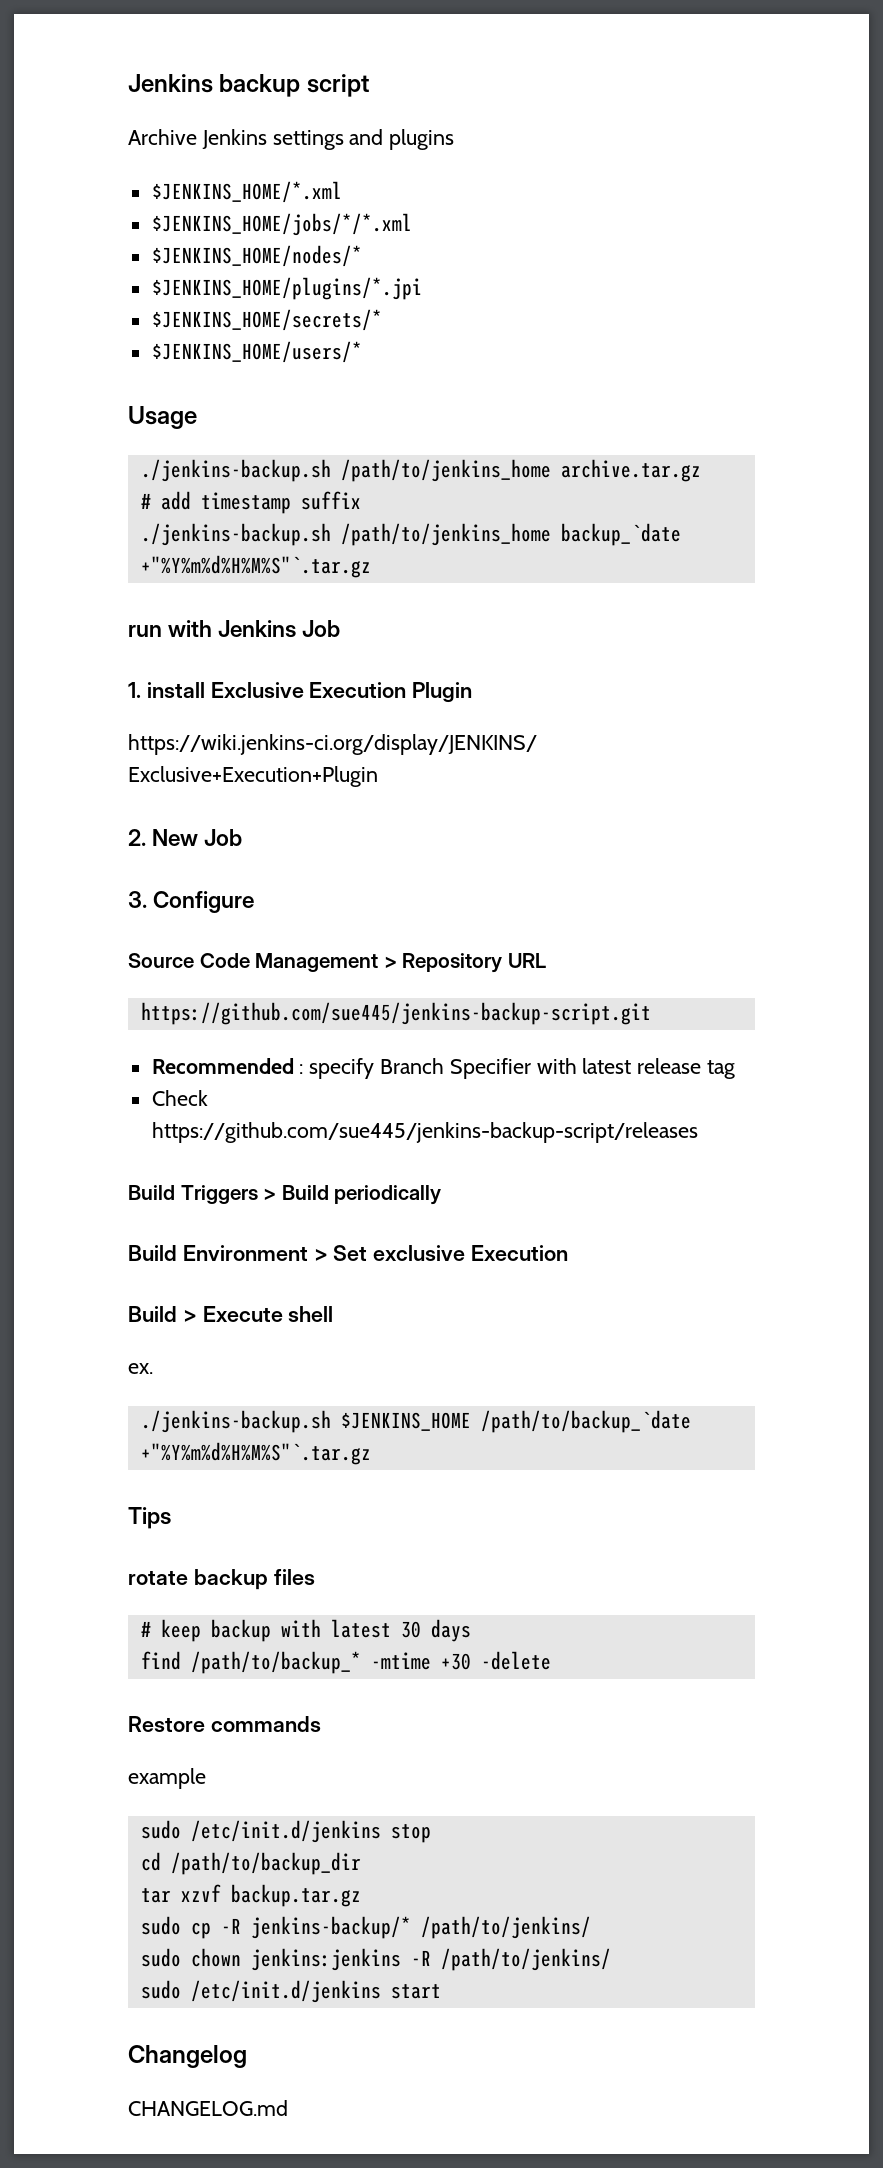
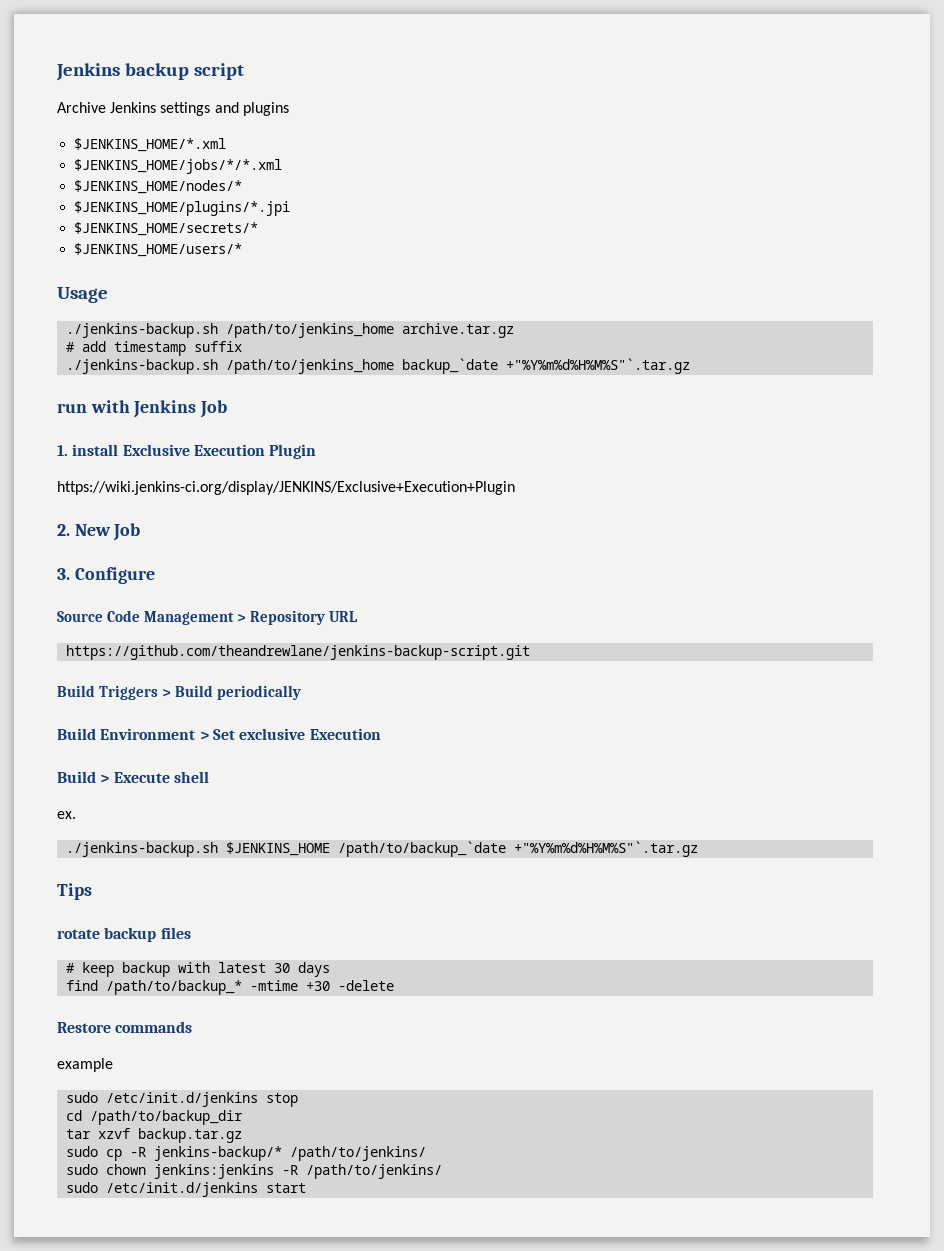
- https://github.com/sue445/jenkins-backup-script.git
- Recommended : specify Branch Specifier with latest release tag
- Check https://github.com/sue445/jenkins-backup-script/releases
+ https://github.com/theandrewlane/jenkins-backup-script.git
- Changelog
- CHANGELOG.md

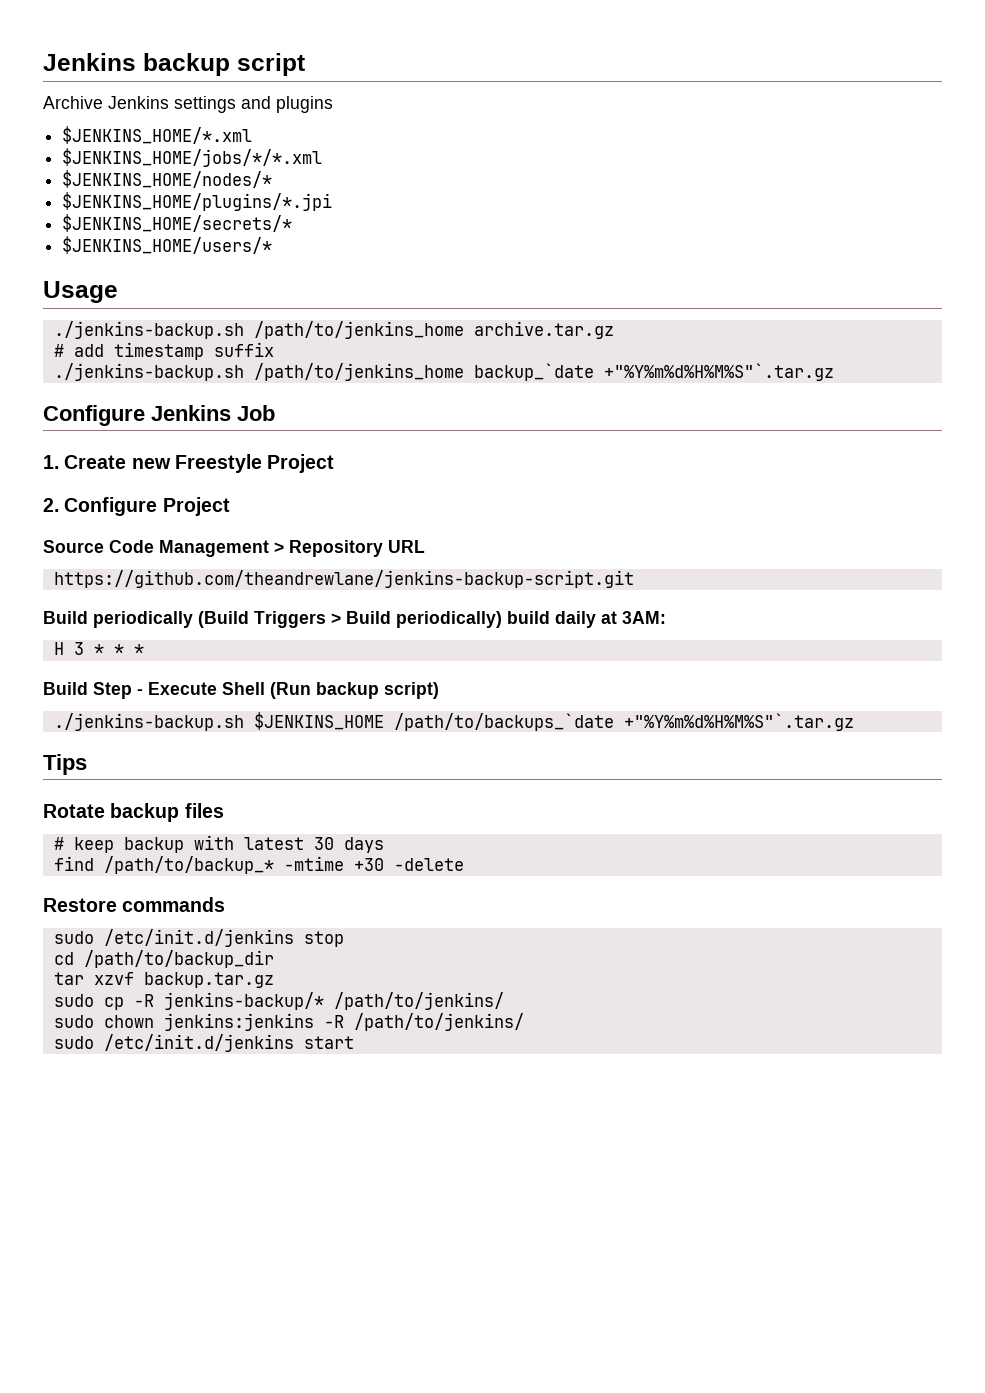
- run with Jenkins Job
+ Configure Jenkins Job
- 1. install Exclusive Execution Plugin
- https://wiki.jenkins-ci.org/display/JENKINS/Exclusive+Execution+Plugin
- 2. New Job
- 3. Configure
+ 1. Create new Freestyle Project
+ 2. Configure Project
- Build Triggers > Build periodically
- Build Environment > Set exclusive Execution
- Build > Execute shell
- ex.
+ Build periodically (Build Triggers > Build periodically) build daily at 3AM:
+ H 3 * * *
+ Build Step - Execute Shell (Run backup script)
- ./jenkins-backup.sh $JENKINS_HOME /path/to/backup_`date +"%Y%m%d%H%M%S"`.tar.gz
+ ./jenkins-backup.sh $JENKINS_HOME /path/to/backups_`date +"%Y%m%d%H%M%S"`.tar.gz
- rotate backup files
+ Rotate backup files
- example

